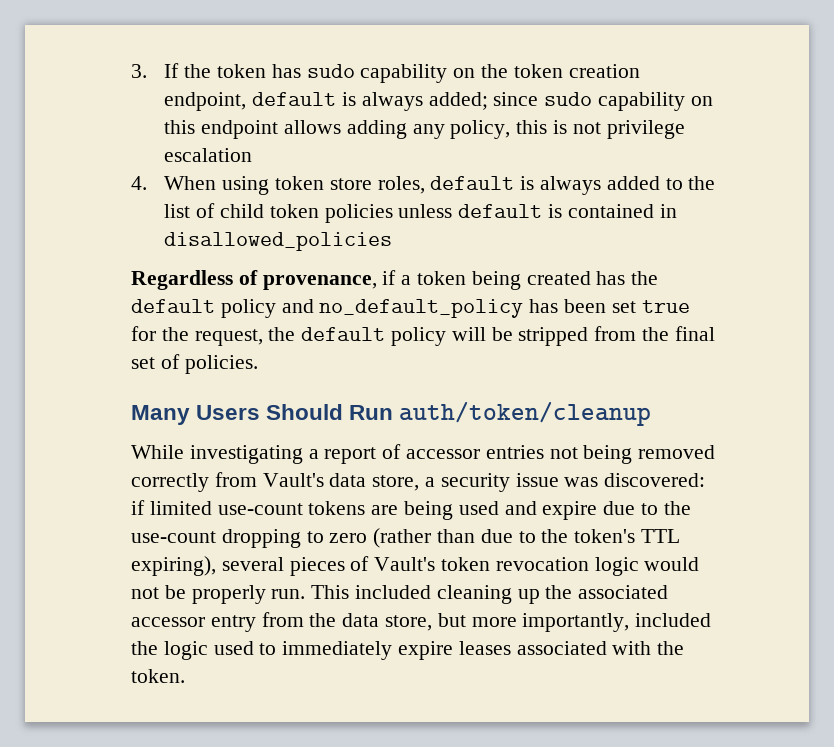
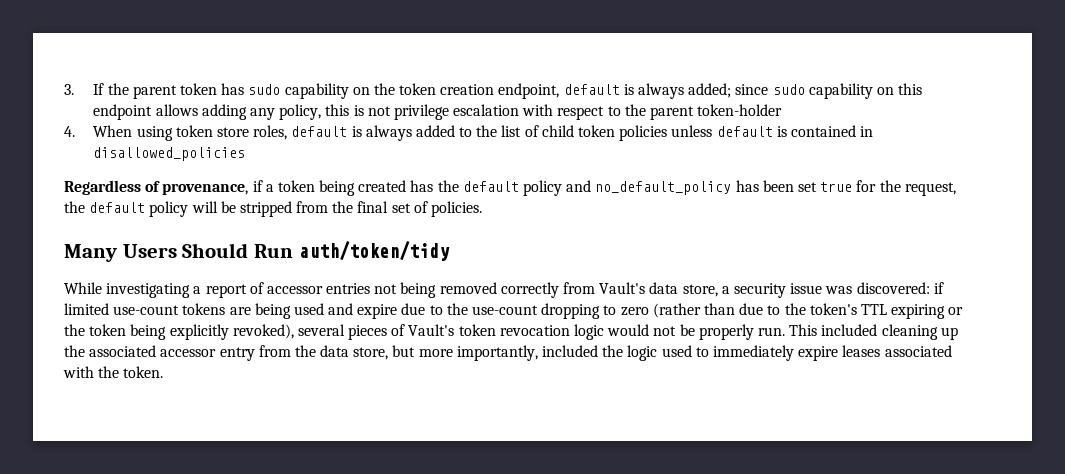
- 3. If the token has sudo capability on the token creation endpoint, default is always added; since sudo capability on this endpoint allows adding any policy, this is not privilege escalation
+ 3. If the parent token has sudo capability on the token creation endpoint, default is always added; since sudo capability on this endpoint allows adding any policy, this is not privilege escalation with respect to the parent token-holder
- Many Users Should Run auth/token/cleanup
+ Many Users Should Run auth/token/tidy
- While investigating a report of accessor entries not being removed correctly from Vault's data store, a security issue was discovered: if limited use-count tokens are being used and expire due to the use-count dropping to zero (rather than due to the token's TTL expiring), several pieces of Vault's token revocation logic would not be properly run.
+ While investigating a report of accessor entries not being removed correctly from Vault's data store, a security issue was discovered: if limited use-count tokens are being used and expire due to the use-count dropping to zero (rather than due to the token's TTL expiring or the token being explicitly revoked), several pieces of Vault's token revocation logic would not be properly run.

